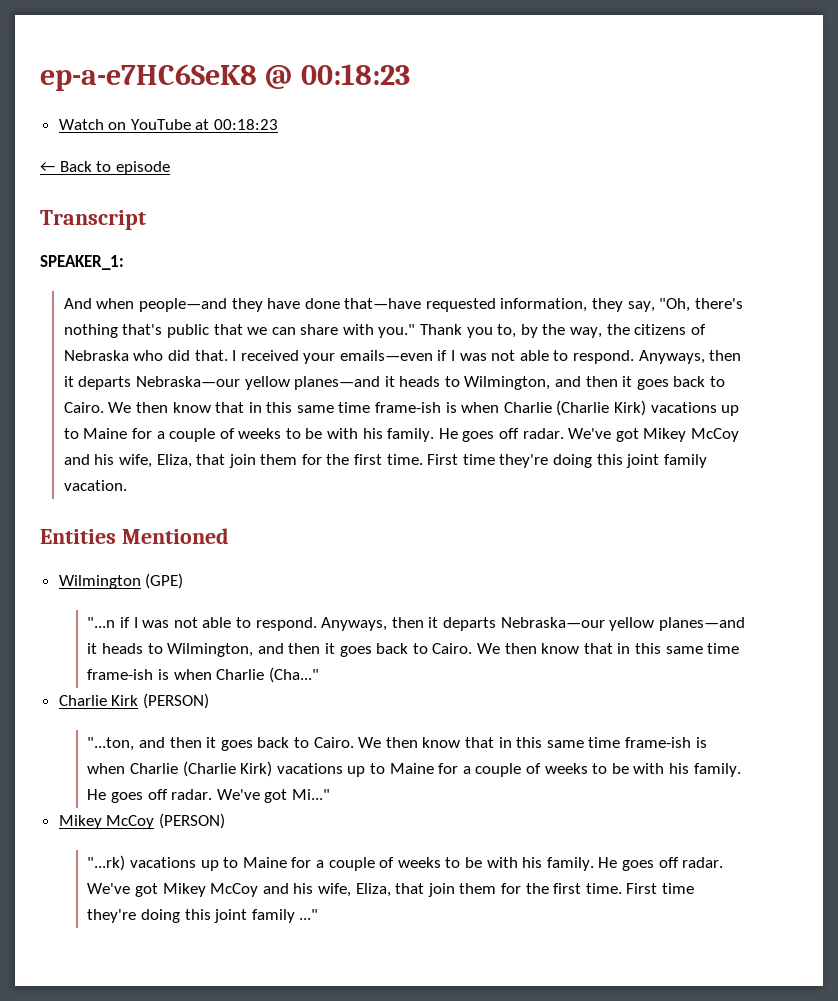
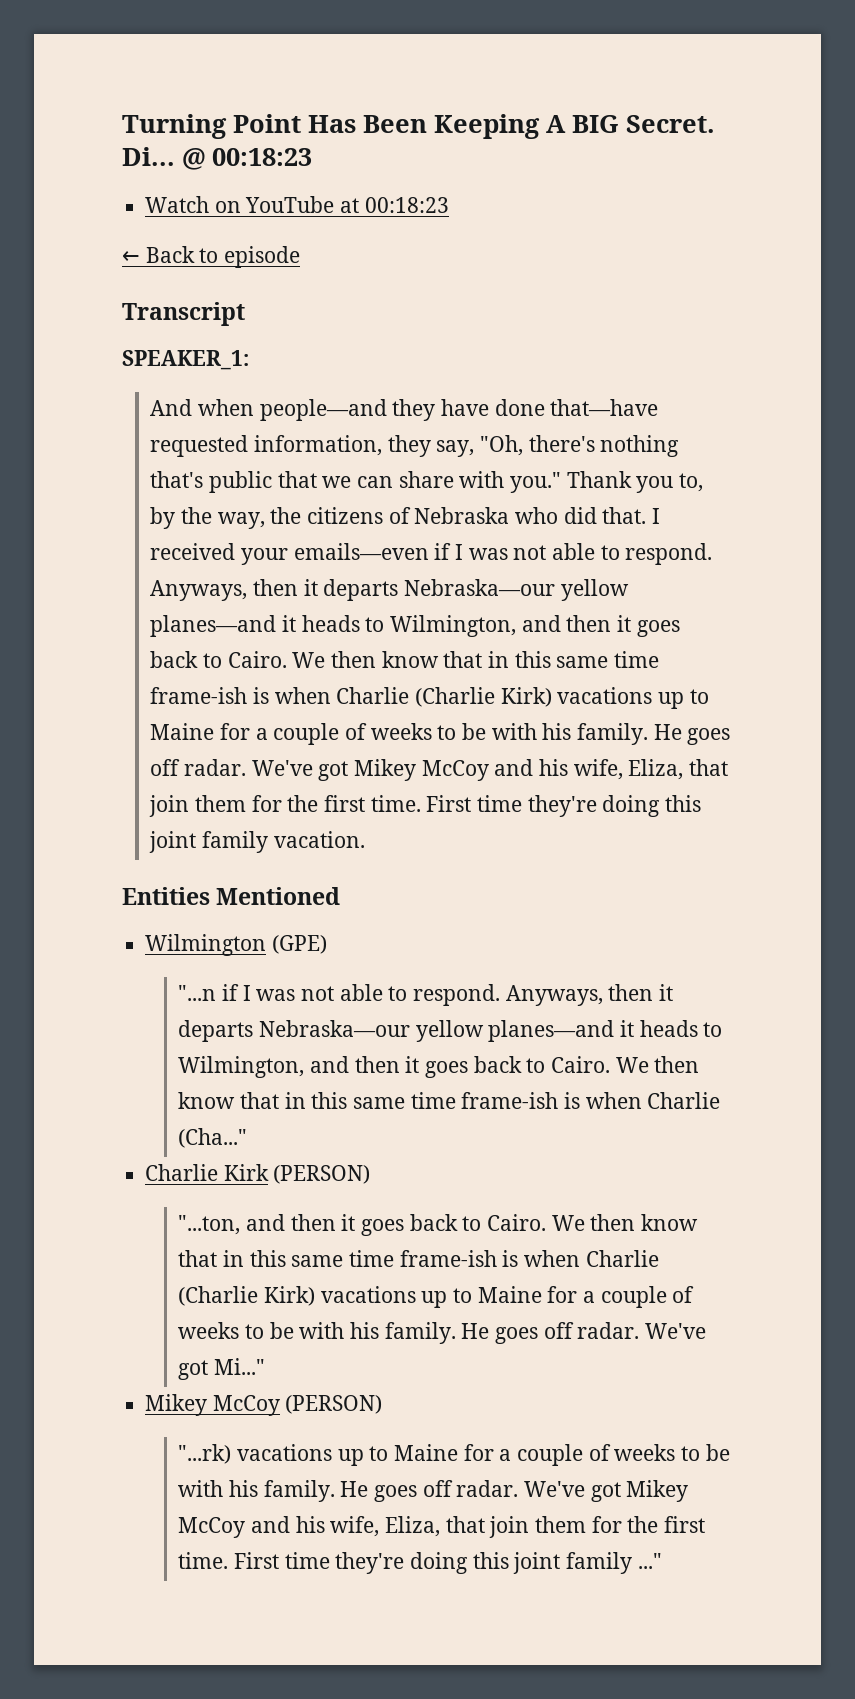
- ep-a-e7HC6SeK8 @ 00:18:23
+ Turning Point Has Been Keeping A BIG Secret. Di... @ 00:18:23

